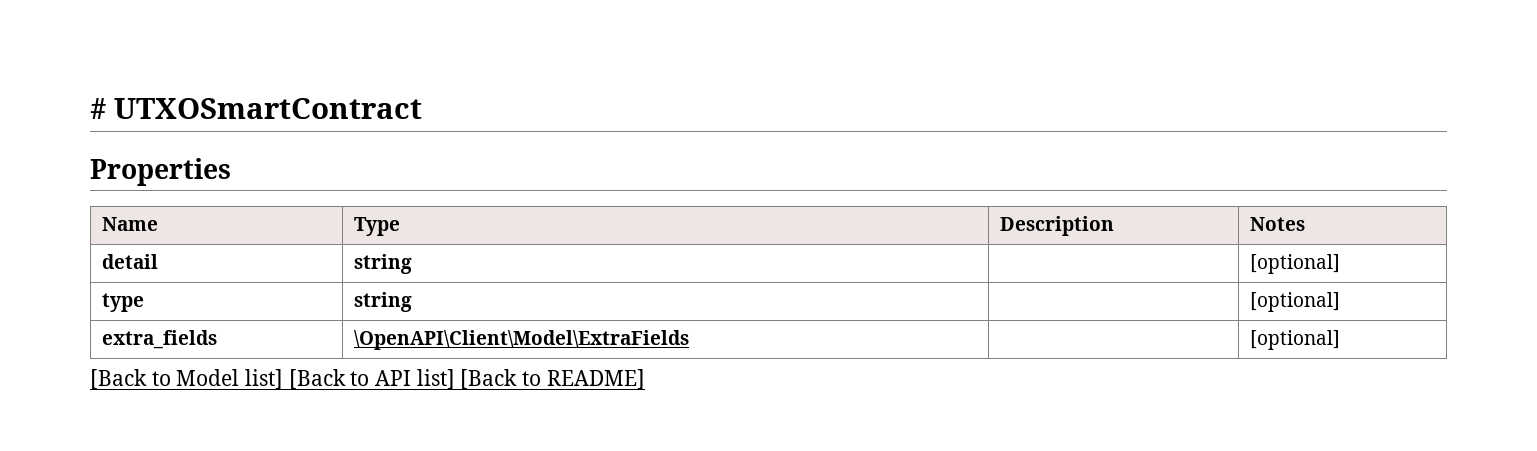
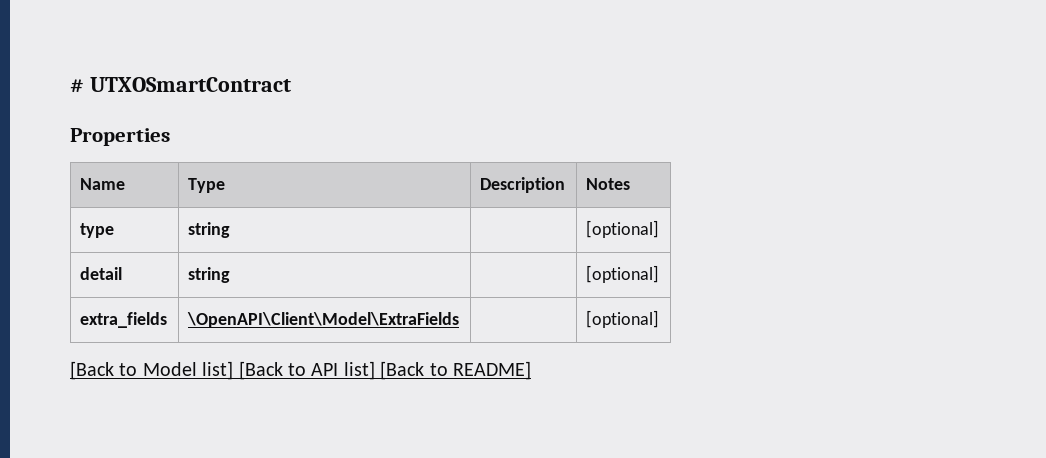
+ type | string | | [optional]
  detail | string | | [optional]
- type | string | | [optional]

